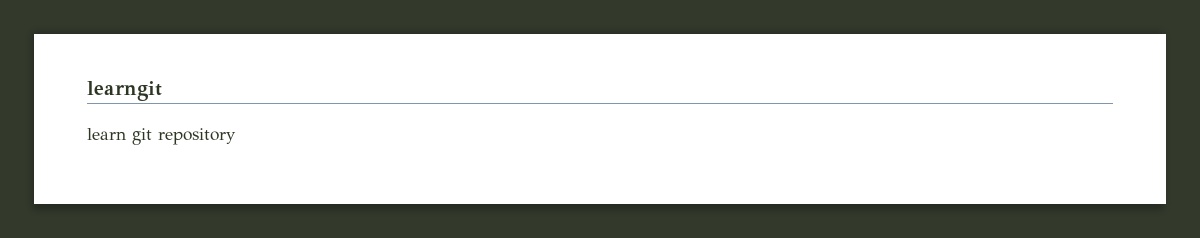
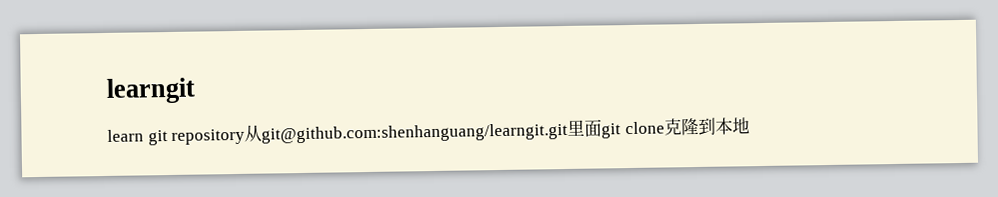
- learn git repository
+ learn git repository从git@github.com:shenhanguang/learngit.git里面git clone克隆到本地

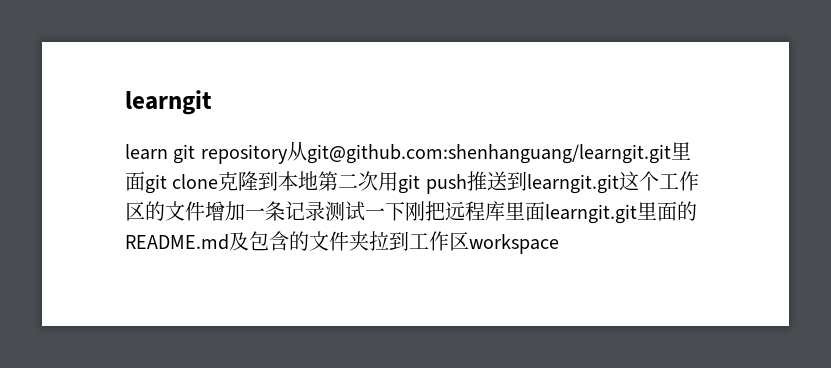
- learn git repository从git@github.com:shenhanguang/learngit.git里面git clone克隆到本地
+ learn git repository从git@github.com:shenhanguang/learngit.git里面git clone克隆到本地第二次用git push推送到learngit.git这个工作区的文件增加一条记录测试一下刚把远程库里面learngit.git里面的README.md及包含的文件夹拉到工作区workspace

